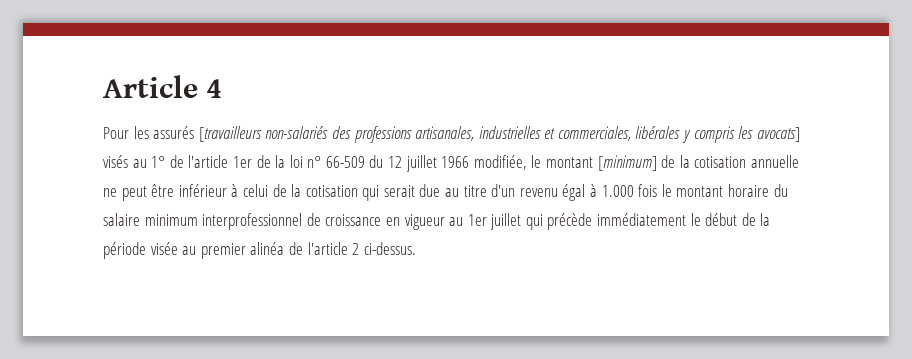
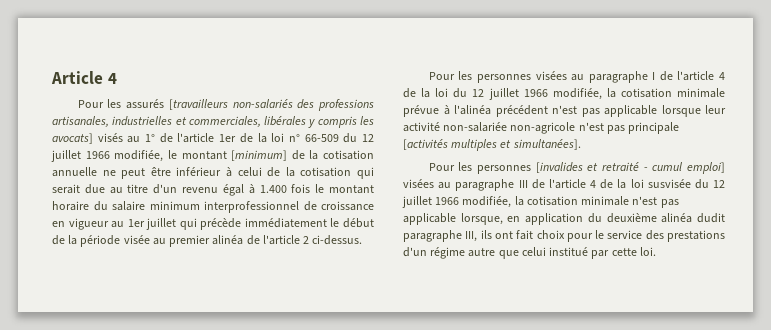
- Pour les assurés [travailleurs non-salariés des professions artisanales, industrielles et commerciales, libérales y compris les avocats] visés au 1° de l'article 1er de la loi n° 66-509 du 12 juillet 1966 modifiée, le montant [minimum] de la cotisation annuelle ne peut être inférieur à celui de la cotisation qui serait due au titre d'un revenu égal à 1.000 fois le montant horaire du salaire minimum interprofessionnel de croissance en vigueur au 1er juillet qui précède immédiatement le début de la période visée au premier alinéa de l'article 2 ci-dessus.
+ Pour les assurés [travailleurs non-salariés des professions artisanales, industrielles et commerciales, libérales y compris les avocats] visés au 1° de l'article 1er de la loi n° 66-509 du 12 juillet 1966 modifiée, le montant [minimum] de la cotisation annuelle ne peut être inférieur à celui de la cotisation qui serait due au titre d'un revenu égal à 1.400 fois le montant horaire du salaire minimum interprofessionnel de croissance en vigueur au 1er juillet qui précède immédiatement le début de la période visée au premier alinéa de l'article 2 ci-dessus.
+ Pour les personnes visées au paragraphe I de l'article 4 de la loi du 12 juillet 1966 modifiée, la cotisation minimale prévue à l'alinéa précédent n'est pas applicable lorsque leur activité non-salariée non-agricole n'est pas principale [activités multiples et simultanées].
+ Pour les personnes [invalides et retraité - cumul emploi] visées au paragraphe III de l'article 4 de la loi susvisée du 12 juillet 1966 modifiée, la cotisation minimale n'est pas applicable lorsque, en application du deuxième alinéa dudit paragraphe III, ils ont fait choix pour le service des prestations d'un régime autre que celui institué par cette loi.

